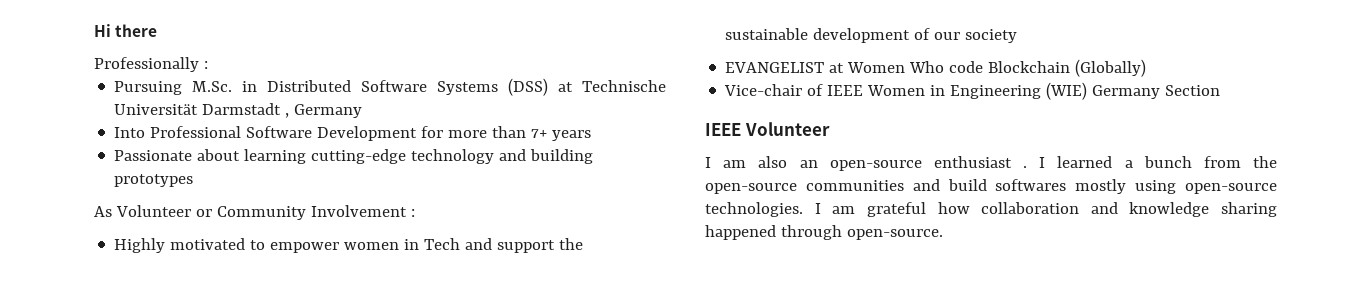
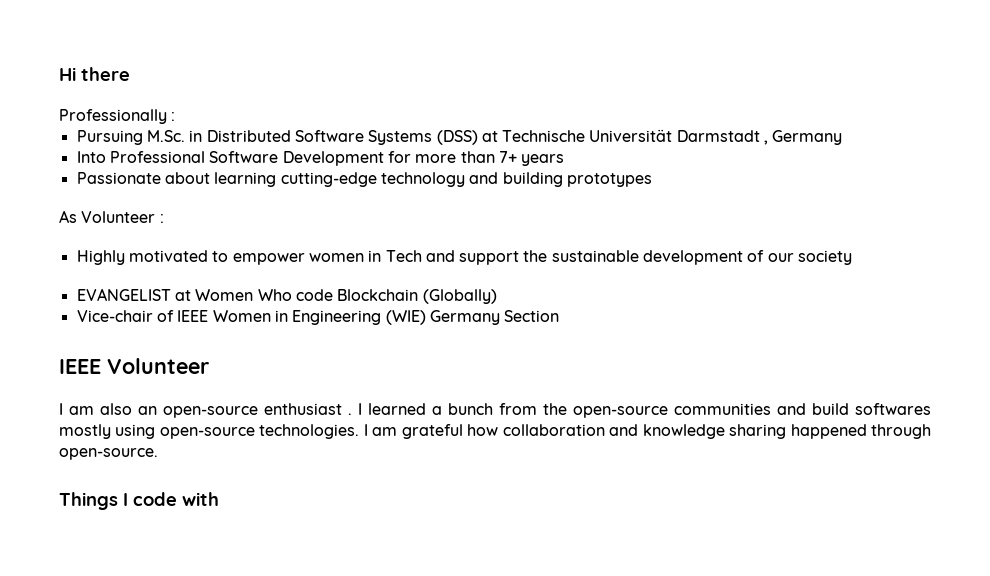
- As Volunteer or Community Involvement :
+ As Volunteer :
+ Things I code with

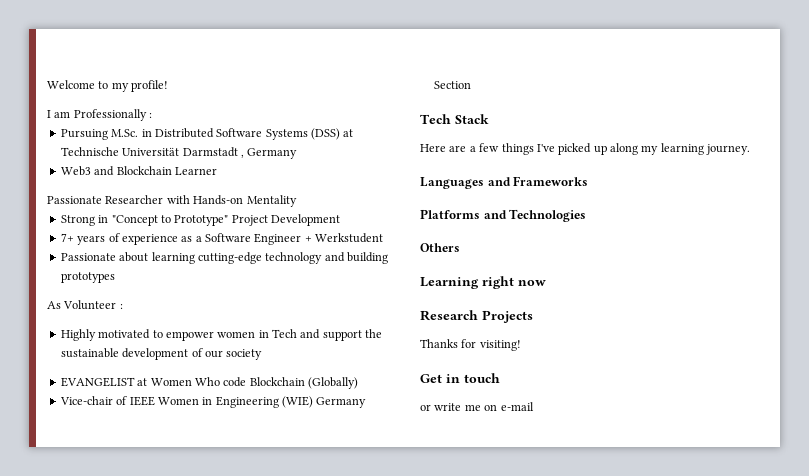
- Hi there
- Professionally :
+ Welcome to my profile!
+ I am Professionally :
- Into Professional Software Development for more than 7+ years
+ Web3 and Blockchain Learner
+ Passionate Researcher with Hands-on Mentality
+ Strong in "Concept to Prototype" Project Development
+ 7+ years of experience as a Software Engineer + Werkstudent
- IEEE Volunteer
- I am also an open-source enthusiast . I learned a bunch from the open-source communities and build softwares mostly using open-source technologies. I am grateful how collaboration and knowledge sharing happened through open-source.
- Things I code with
+ Tech Stack
+ Here are a few things I've picked up along my learning journey.
+ Languages and Frameworks
+ Platforms and Technologies
+ Others
+ Learning right now
+ Research Projects
+ Thanks for visiting!
+ Get in touch
+ or write me on e-mail

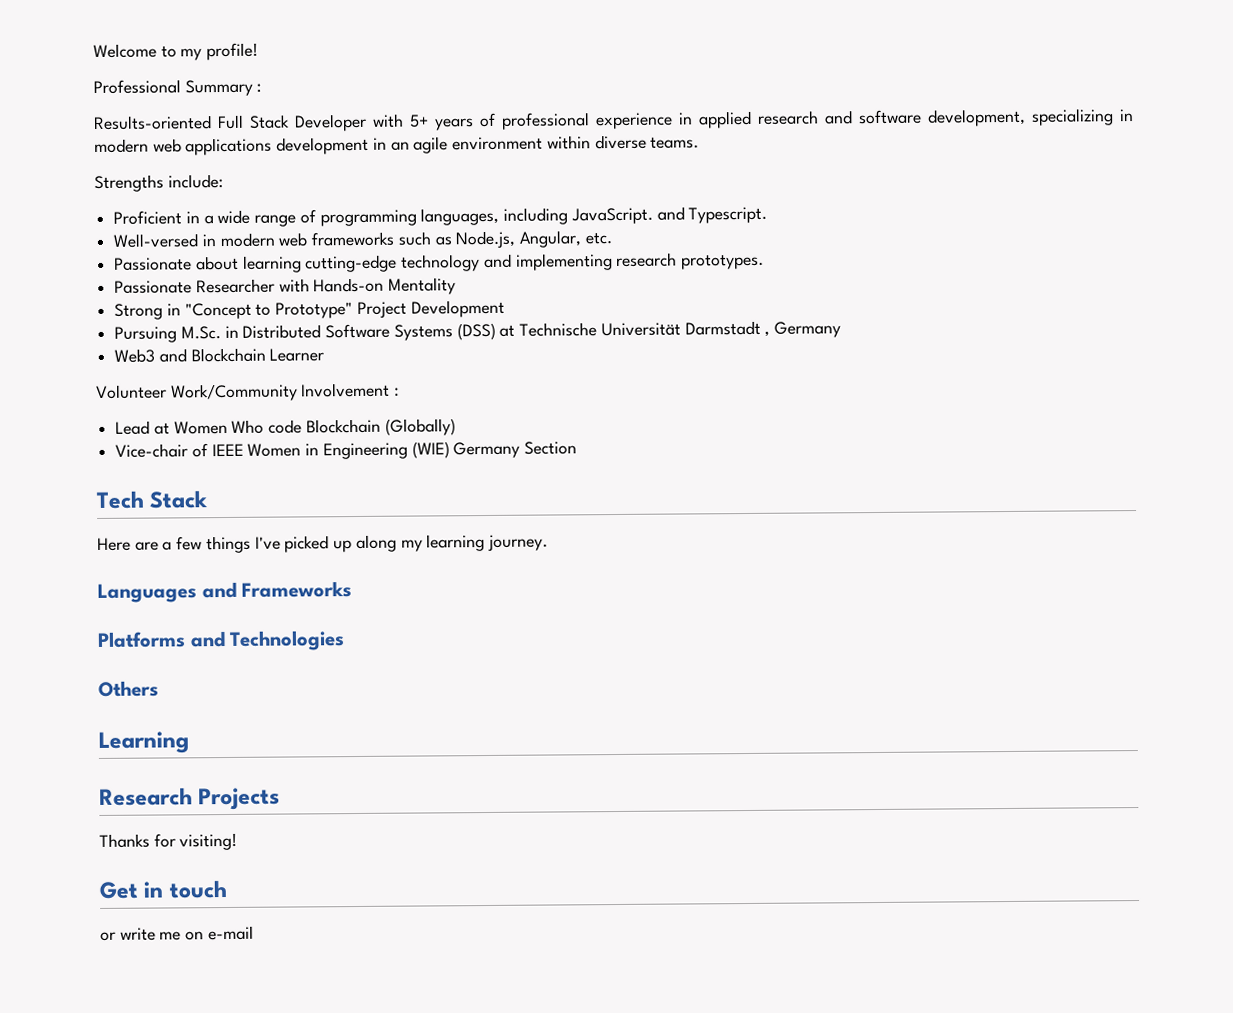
- I am Professionally :
+ Professional Summary :
+ Results-oriented Full Stack Developer with 5+ years of professional experience in applied research and software development, specializing in modern web applications development in an agile environment within diverse teams.
+ Strengths include:
+ Proficient in a wide range of programming languages, including JavaScript. and Typescript.
+ Well-versed in modern web frameworks such as Node.js, Angular, etc.
+ Passionate about learning cutting-edge technology and implementing research prototypes.
+ Passionate Researcher with Hands-on Mentality
+ Strong in "Concept to Prototype" Project Development
- Passionate Researcher with Hands-on Mentality
- Strong in "Concept to Prototype" Project Development
- 7+ years of experience as a Software Engineer + Werkstudent
- Passionate about learning cutting-edge technology and building prototypes
- As Volunteer :
- Highly motivated to empower women in Tech and support the sustainable development of our society
- EVANGELIST at Women Who code Blockchain (Globally)
+ Volunteer Work/Community Involvement :
+ Lead at Women Who code Blockchain (Globally)
- Learning right now
+ Learning

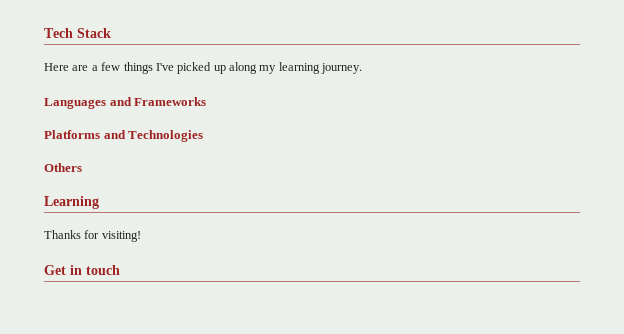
- Welcome to my profile!
- Professional Summary :
- Results-oriented Full Stack Developer with 5+ years of professional experience in applied research and software development, specializing in modern web applications development in an agile environment within diverse teams.
- Strengths include:
- Proficient in a wide range of programming languages, including JavaScript. and Typescript.
- Well-versed in modern web frameworks such as Node.js, Angular, etc.
- Passionate about learning cutting-edge technology and implementing research prototypes.
- Passionate Researcher with Hands-on Mentality
- Strong in "Concept to Prototype" Project Development
- Pursuing M.Sc. in Distributed Software Systems (DSS) at Technische Universität Darmstadt , Germany
- Web3 and Blockchain Learner
- Volunteer Work/Community Involvement :
- Lead at Women Who code Blockchain (Globally)
- Vice-chair of IEEE Women in Engineering (WIE) Germany Section
- Research Projects
- or write me on e-mail

